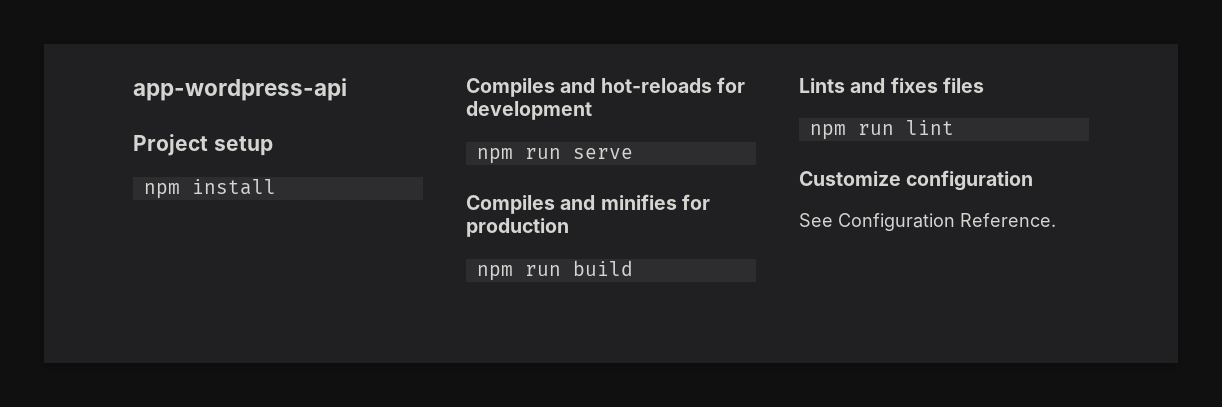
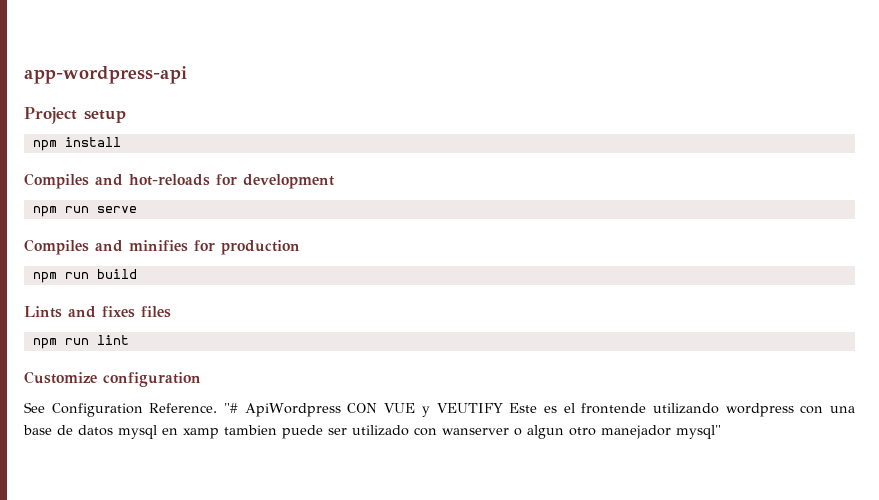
+ "# ApiWordpress CON VUE y VEUTIFY Este es el frontende utilizando wordpress con una base de datos mysql en xamp tambien puede ser utilizado con wanserver o algun otro manejador mysql"

